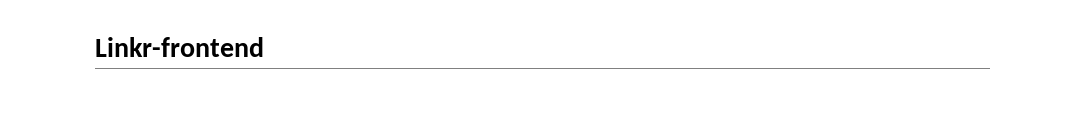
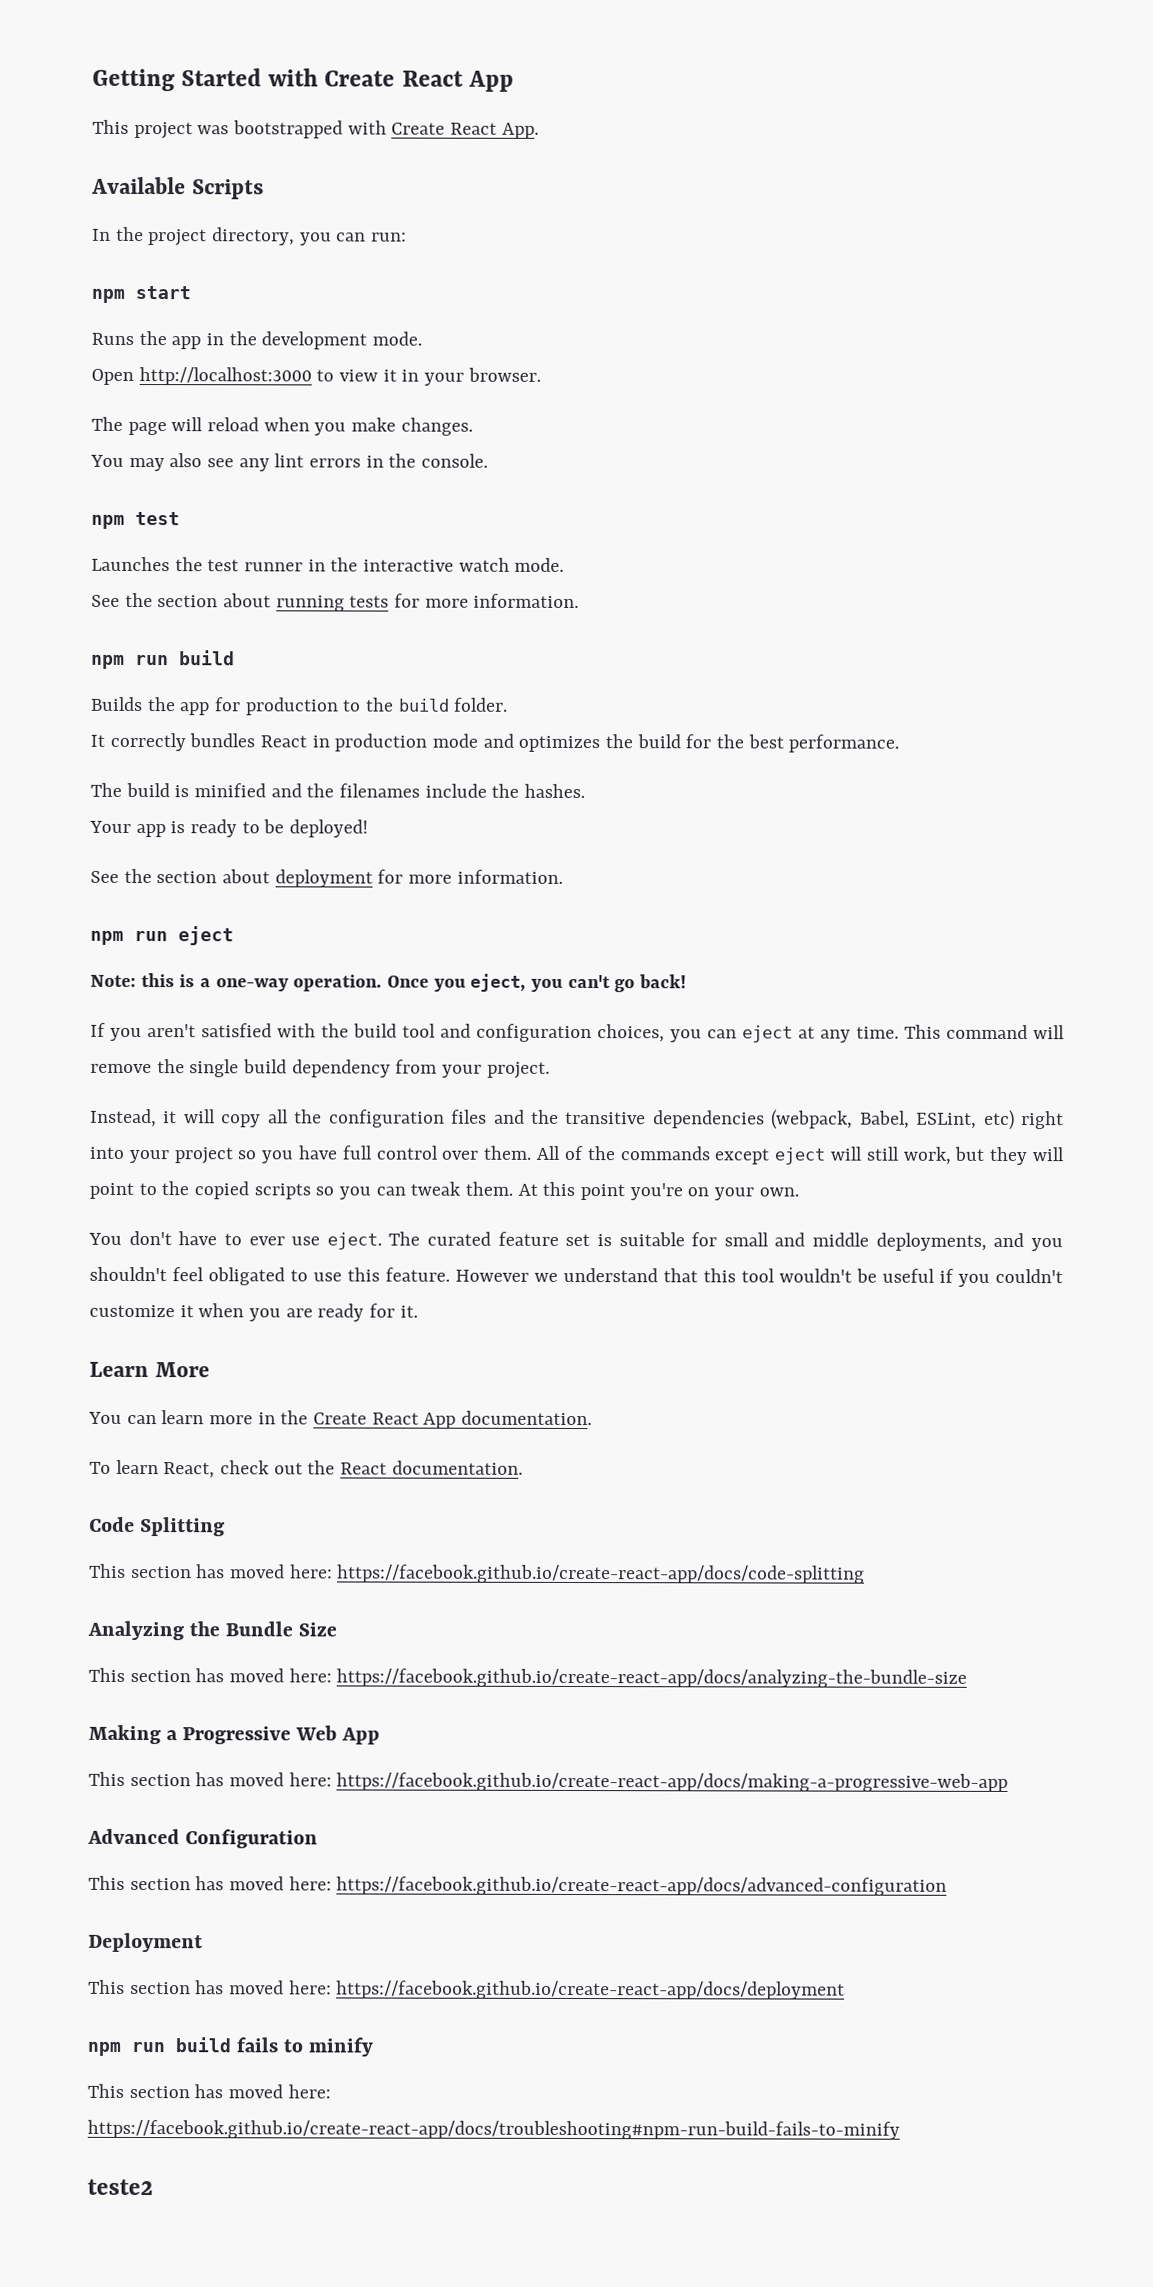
- Linkr-frontend
+ Getting Started with Create React App
+ This project was bootstrapped with Create React App.
+ Available Scripts
+ In the project directory, you can run:
+ npm start
+ Runs the app in the development mode.
+ Open http://localhost:3000 to view it in your browser.
+ The page will reload when you make changes.
+ You may also see any lint errors in the console.
+ npm test
+ Launches the test runner in the interactive watch mode.
+ See the section about running tests for more information.
+ npm run build
+ Builds the app for production to the build folder.
+ It correctly bundles React in production mode and optimizes the build for the best performance.
+ The build is minified and the filenames include the hashes.
+ Your app is ready to be deployed!
+ See the section about deployment for more information.
+ npm run eject
+ Note: this is a one-way operation. Once you eject, you can't go back!
+ If you aren't satisfied with the build tool and configuration choices, you can eject at any time. This command will remove the single build dependency from your project.
+ Instead, it will copy all the configuration files and the transitive dependencies (webpack, Babel, ESLint, etc) right into your project so you have full control over them. All of the commands except eject will still work, but they will point to the copied scripts so you can tweak them. At this point you're on your own.
+ You don't have to ever use eject. The curated feature set is suitable for small and middle deployments, and you shouldn't feel obligated to use this feature. However we understand that this tool wouldn't be useful if you couldn't customize it when you are ready for it.
+ Learn More
+ You can learn more in the Create React App documentation.
+ To learn React, check out the React documentation.
+ Code Splitting
+ This section has moved here: https://facebook.github.io/create-react-app/docs/code-splitting
+ Analyzing the Bundle Size
+ This section has moved here: https://facebook.github.io/create-react-app/docs/analyzing-the-bundle-size
+ Making a Progressive Web App
+ This section has moved here: https://facebook.github.io/create-react-app/docs/making-a-progressive-web-app
+ Advanced Configuration
+ This section has moved here: https://facebook.github.io/create-react-app/docs/advanced-configuration
+ Deployment
+ This section has moved here: https://facebook.github.io/create-react-app/docs/deployment
+ npm run build fails to minify
+ This section has moved here: https://facebook.github.io/create-react-app/docs/troubleshooting#npm-run-build-fails-to-minify
+ teste2

